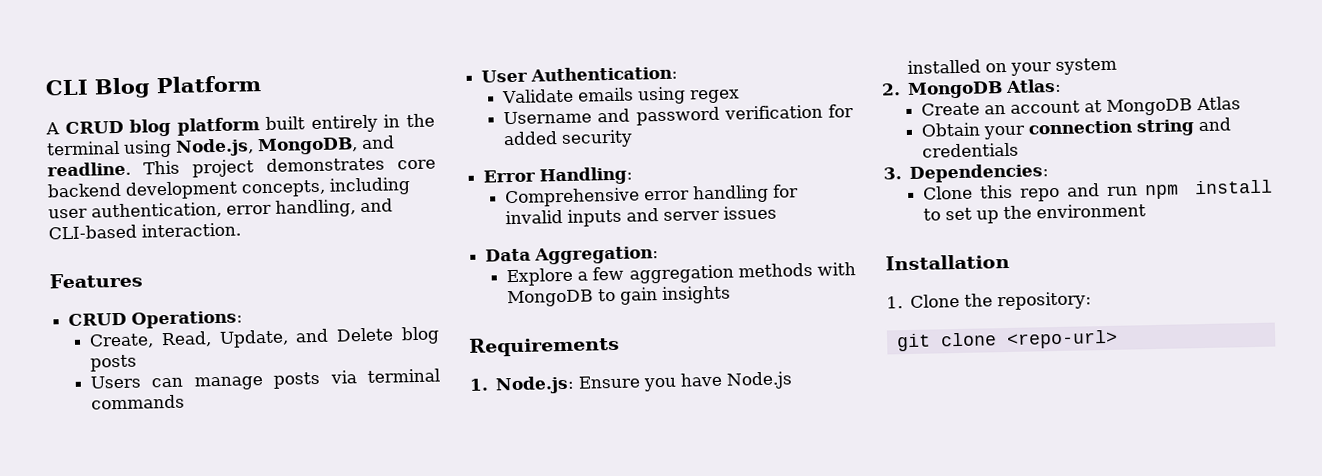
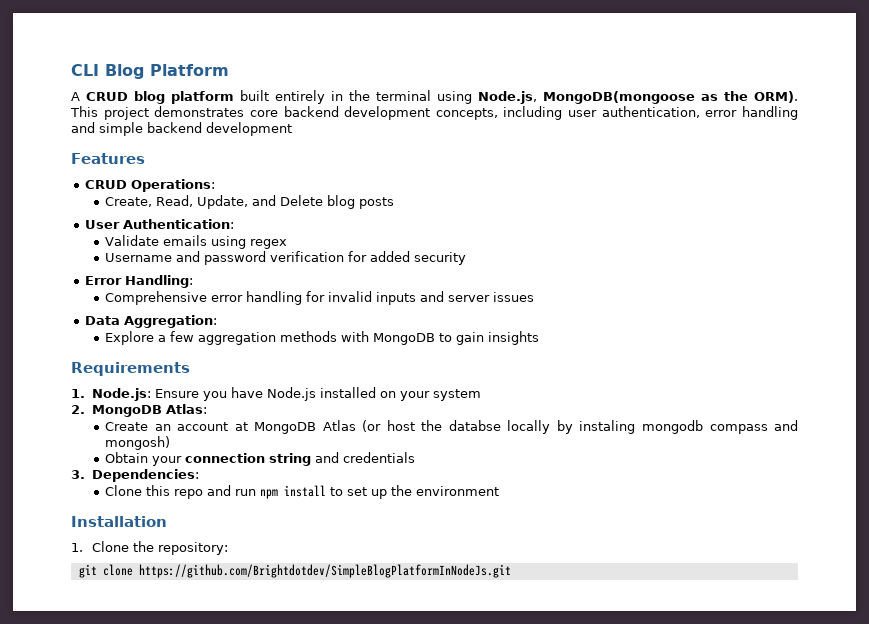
- A CRUD blog platform built entirely in the terminal using Node.js, MongoDB, and readline.
+ A CRUD blog platform built entirely in the terminal using Node.js, MongoDB(mongoose as the ORM).
- This project demonstrates core backend development concepts, including user authentication, error handling, and CLI-based interaction.
+ This project demonstrates core backend development concepts, including user authentication, error handling and simple backend development
- Users can manage posts via terminal commands
- Create an account at MongoDB Atlas
+ Create an account at MongoDB Atlas (or host the databse locally by instaling mongodb compass and mongosh)
- git clone <repo-url>
+ git clone https://github.com/Brightdotdev/SimpleBlogPlatformInNodeJs.git

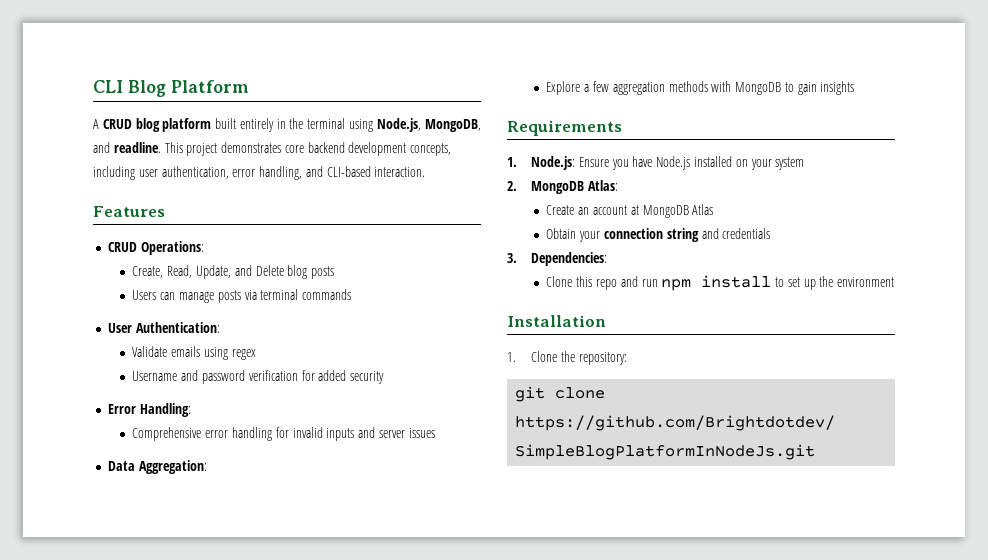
- A CRUD blog platform built entirely in the terminal using Node.js, MongoDB(mongoose as the ORM).
+ A CRUD blog platform built entirely in the terminal using Node.js, MongoDB, and readline.
- This project demonstrates core backend development concepts, including user authentication, error handling and simple backend development
+ This project demonstrates core backend development concepts, including user authentication, error handling, and CLI-based interaction.
+ Users can manage posts via terminal commands
- Create an account at MongoDB Atlas (or host the databse locally by instaling mongodb compass and mongosh)
+ Create an account at MongoDB Atlas

